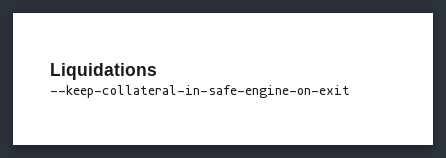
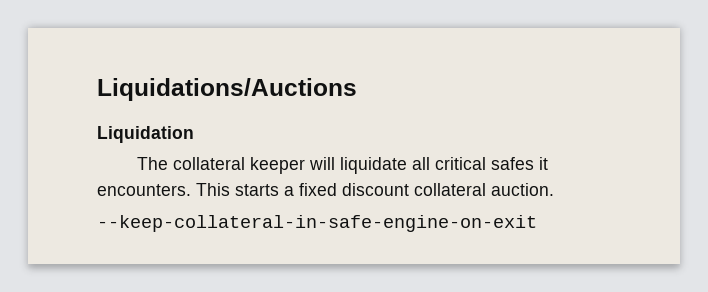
- Liquidations
+ Liquidations/Auctions
+ Liquidation
+ The collateral keeper will liquidate all critical safes it encounters. This starts a fixed discount collateral auction.

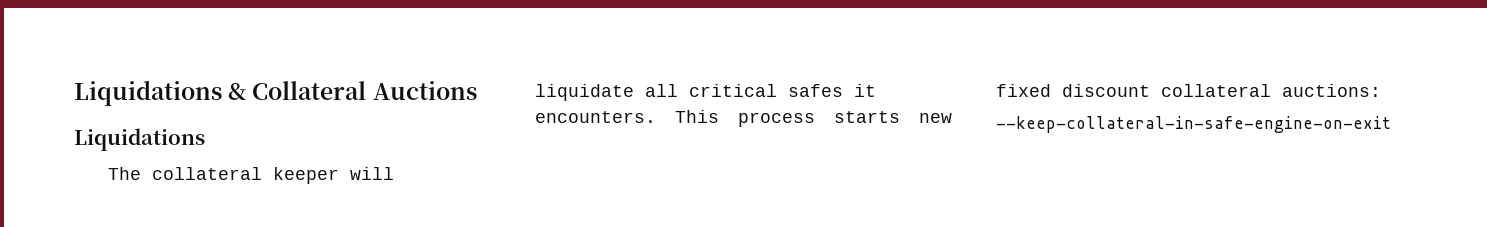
- Liquidations/Auctions
- Liquidation
+ Liquidations & Collateral Auctions
+ Liquidations
- This starts a fixed discount collateral auction.
+ This process starts new fixed discount collateral auctions:

